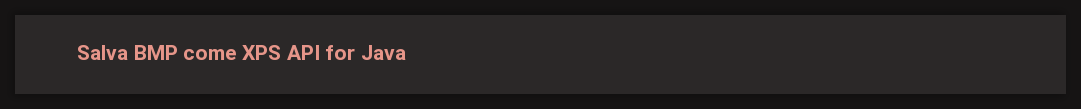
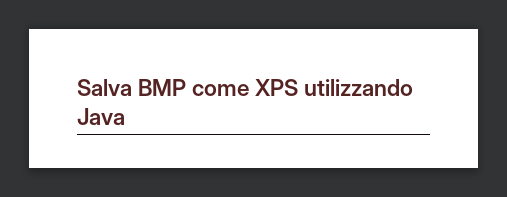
- Salva BMP come XPS API for Java
+ Salva BMP come XPS utilizzando Java

